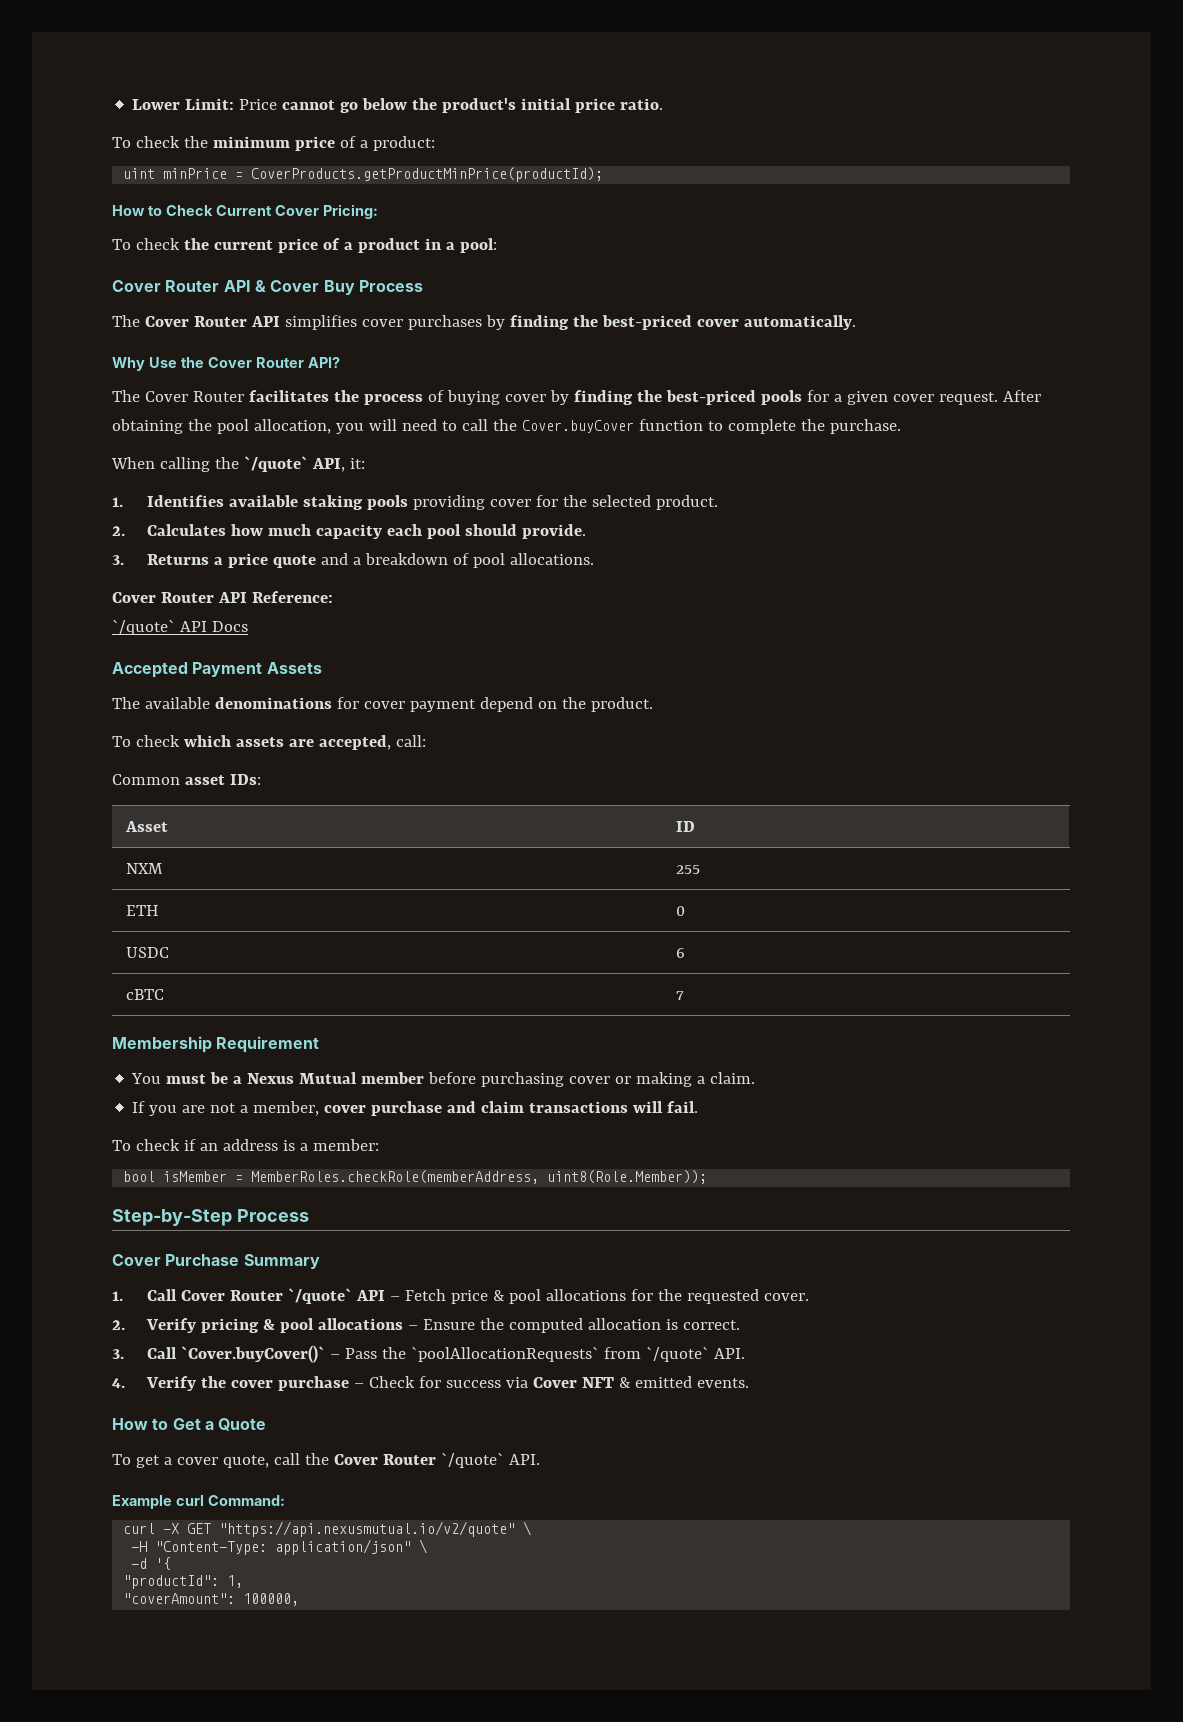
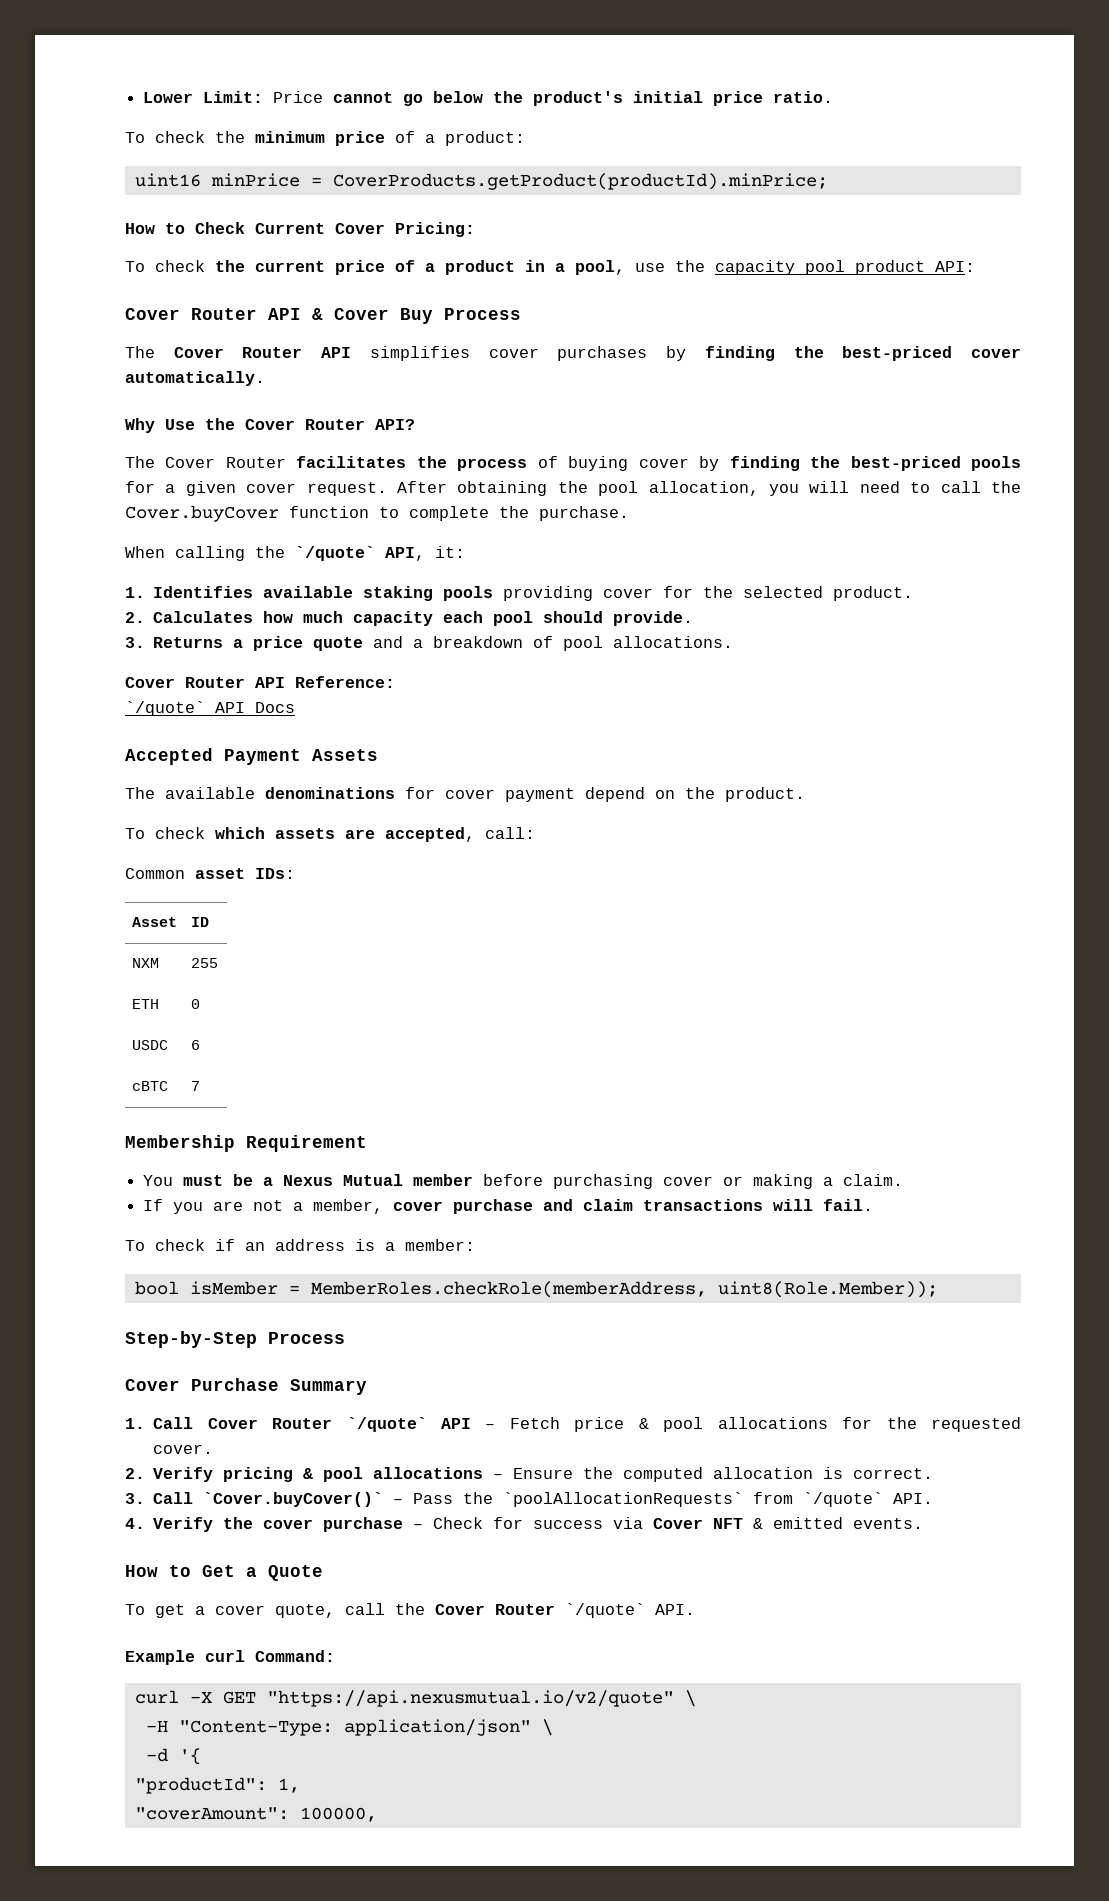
- uint minPrice = CoverProducts.getProductMinPrice(productId);
+ uint16 minPrice = CoverProducts.getProduct(productId).minPrice;
- To check the current price of a product in a pool:
+ To check the current price of a product in a pool, use the capacity pool product API:

